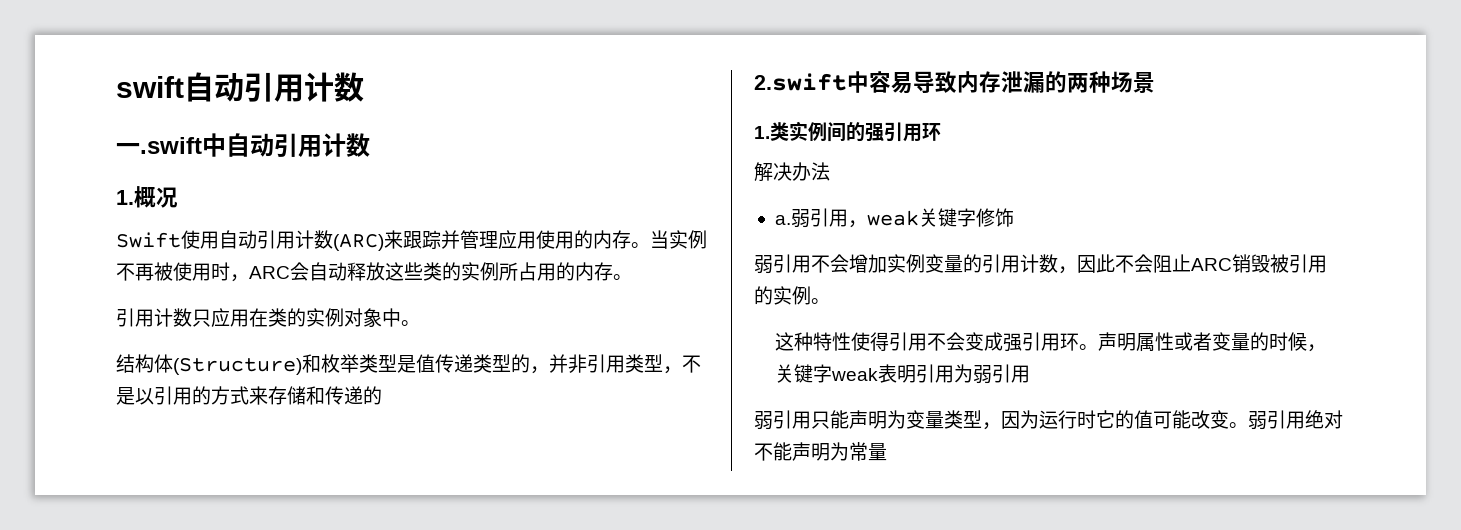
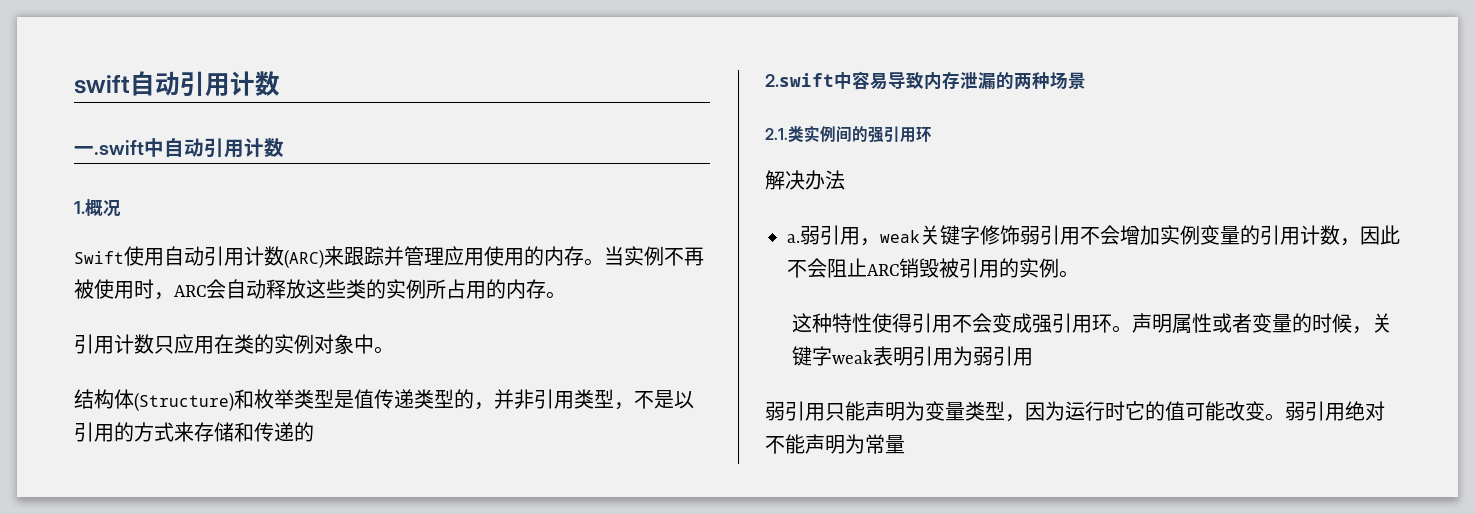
- 1.类实例间的强引用环
+ 2.1.类实例间的强引用环
- 弱引用，weak关键字修饰
- 弱引用不会增加实例变量的引用计数，因此不会阻止ARC销毁被引用的实例。
+ 弱引用，weak关键字修饰弱引用不会增加实例变量的引用计数，因此不会阻止ARC销毁被引用的实例。

